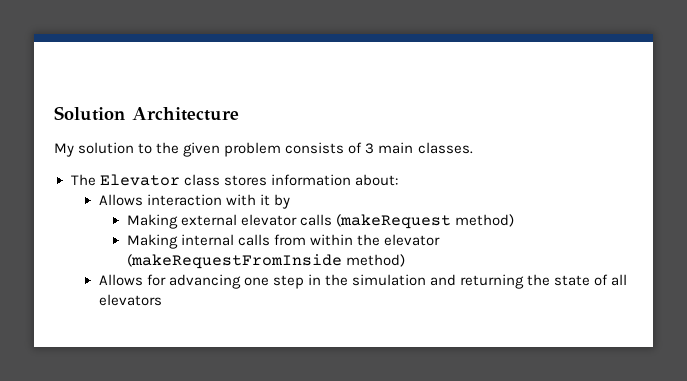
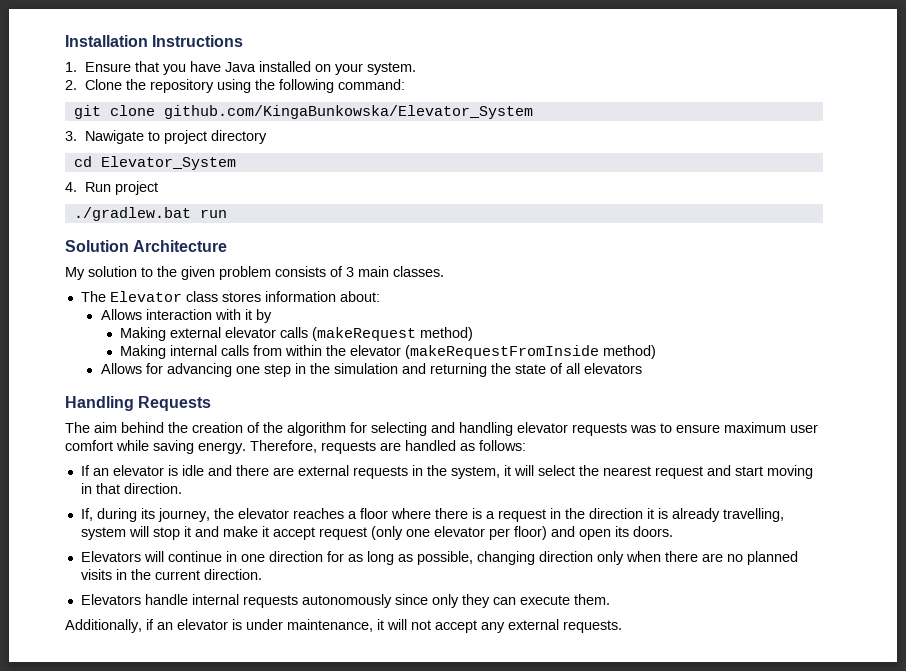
+ Installation Instructions
+ 1. Ensure that you have Java installed on your system.
+ 2. Clone the repository using the following command:
+ git clone github.com/KingaBunkowska/Elevator_System
+ 3. Nawigate to project directory
+ cd Elevator_System
+ 4. Run project
+ ./gradlew.bat run
+ Handling Requests
+ The aim behind the creation of the algorithm for selecting and handling elevator requests was to ensure maximum user comfort while saving energy. Therefore, requests are handled as follows:
+ If an elevator is idle and there are external requests in the system, it will select the nearest request and start moving in that direction.
+ If, during its journey, the elevator reaches a floor where there is a request in the direction it is already travelling, system will stop it and make it accept request (only one elevator per floor) and open its doors.
+ Elevators will continue in one direction for as long as possible, changing direction only when there are no planned visits in the current direction.
+ Elevators handle internal requests autonomously since only they can execute them.
+ Additionally, if an elevator is under maintenance, it will not accept any external requests.

